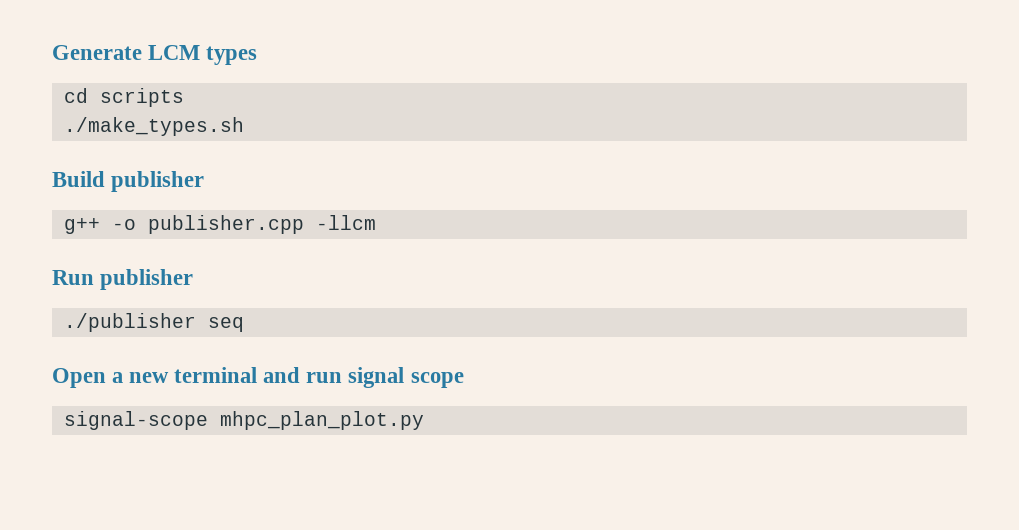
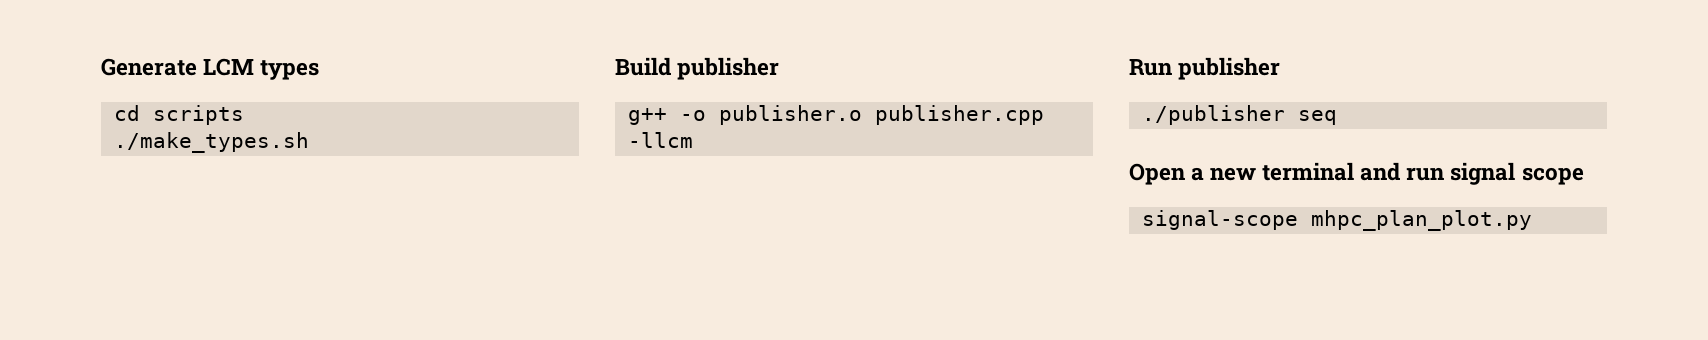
- g++ -o publisher.cpp -llcm
+ g++ -o publisher.o publisher.cpp -llcm

